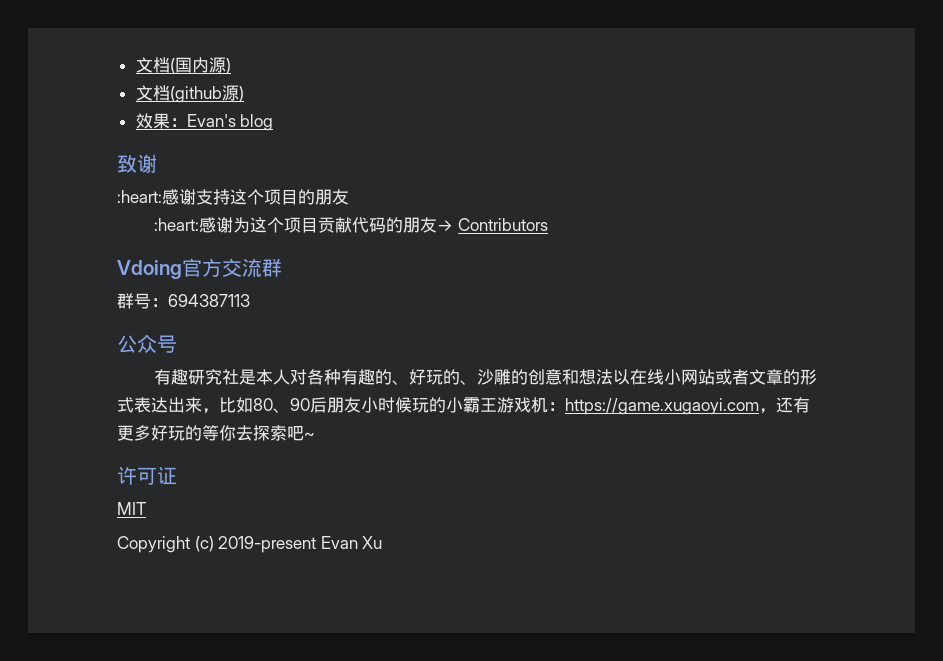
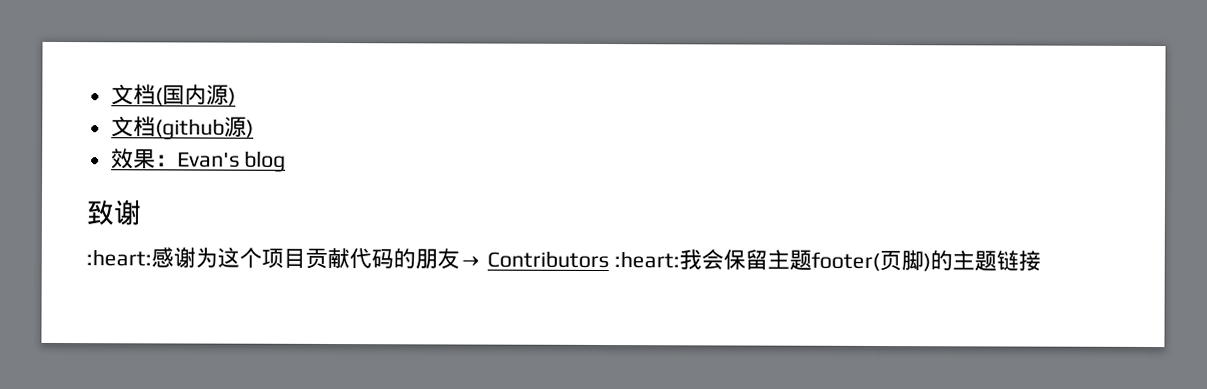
- :heart:感谢支持这个项目的朋友
- :heart:感谢为这个项目贡献代码的朋友→ Contributors
- Vdoing官方交流群
- 群号：694387113
- 公众号
- 有趣研究社是本人对各种有趣的、好玩的、沙雕的创意和想法以在线小网站或者文章的形式表达出来，比如80、90后朋友小时候玩的小霸王游戏机：https://game.xugaoyi.com，还有更多好玩的等你去探索吧~
- 许可证
- MIT
- Copyright (c) 2019-present Evan Xu
+ :heart:感谢为这个项目贡献代码的朋友→ Contributors :heart:我会保留主题footer(页脚)的主题链接

